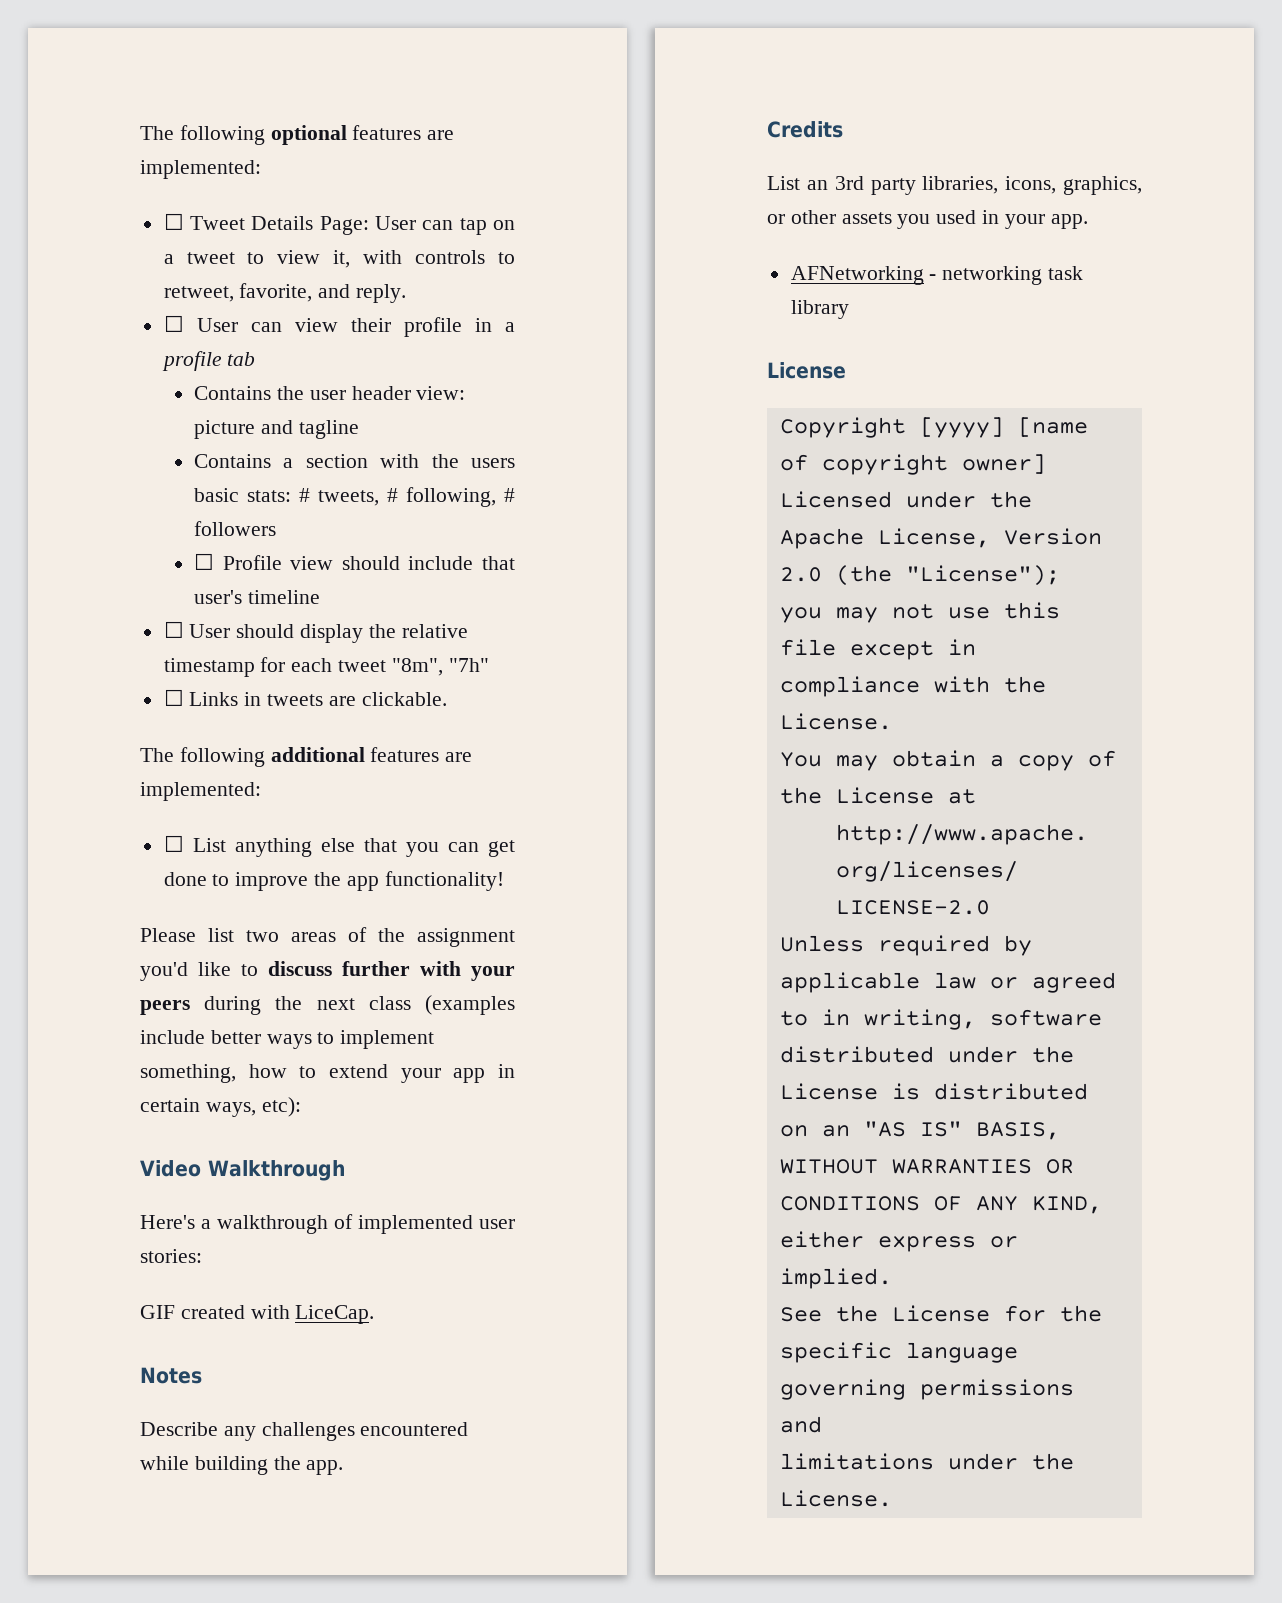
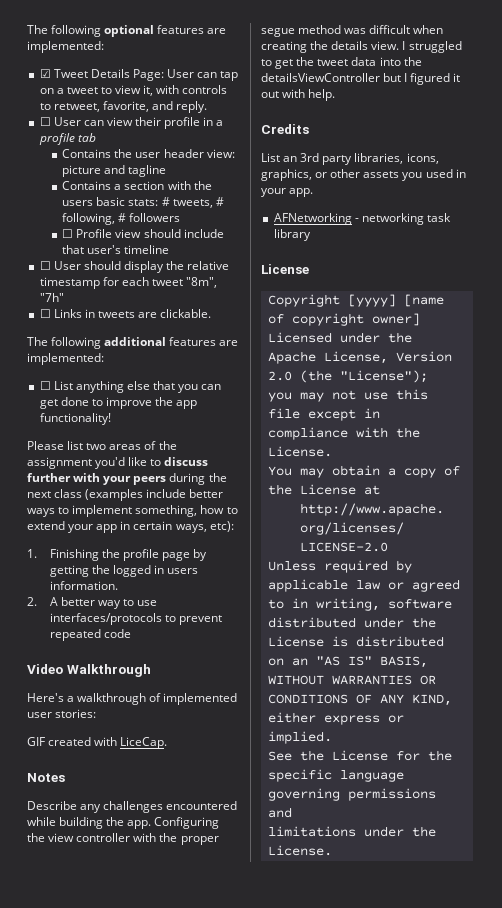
- ☐ Tweet Details Page: User can tap on a tweet to view it, with controls to retweet, favorite, and reply.
+ ☑ Tweet Details Page: User can tap on a tweet to view it, with controls to retweet, favorite, and reply.
+ 1. Finishing the profile page by getting the logged in users information.
+ 2. A better way to use interfaces/protocols to prevent repeated code
+ Configuring the view controller with the proper segue method was difficult when creating the details view. I struggled to get the tweet data into the detailsViewController but I figured it out with help.

